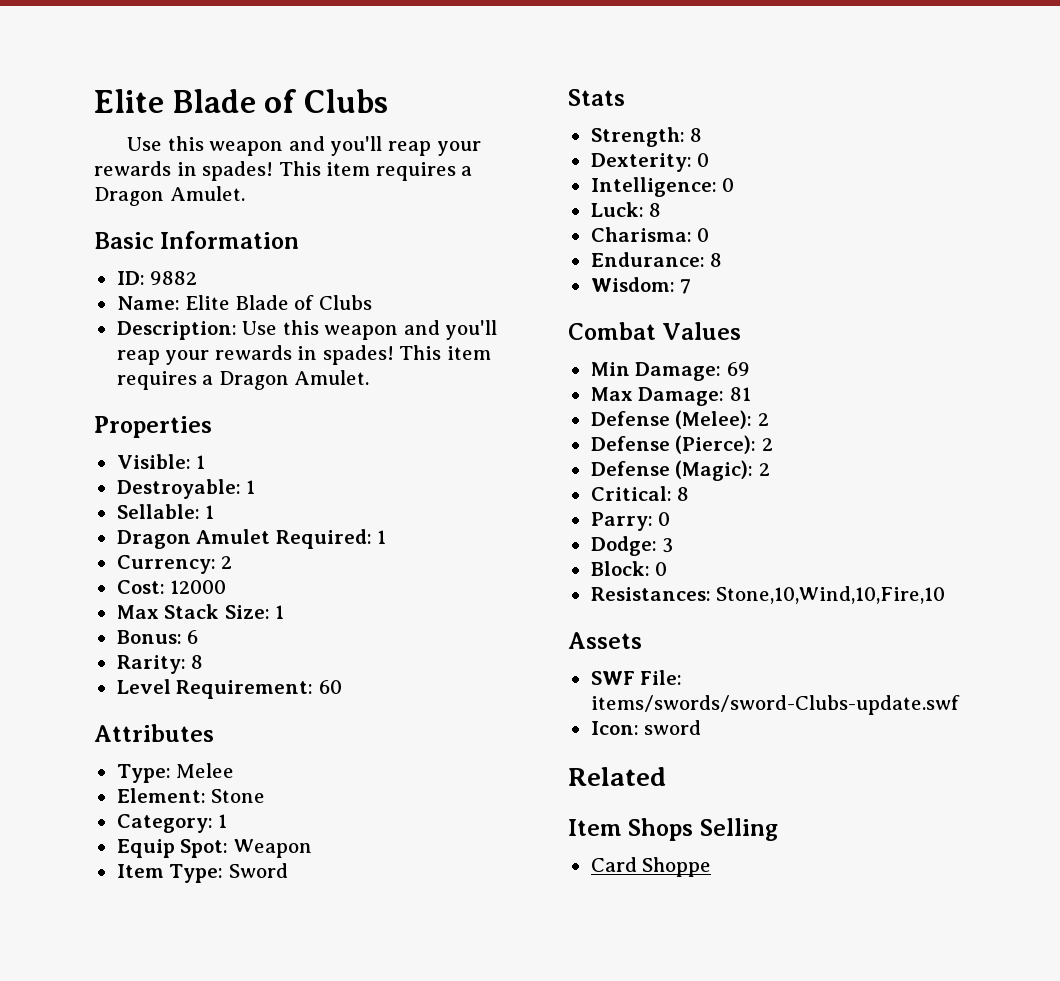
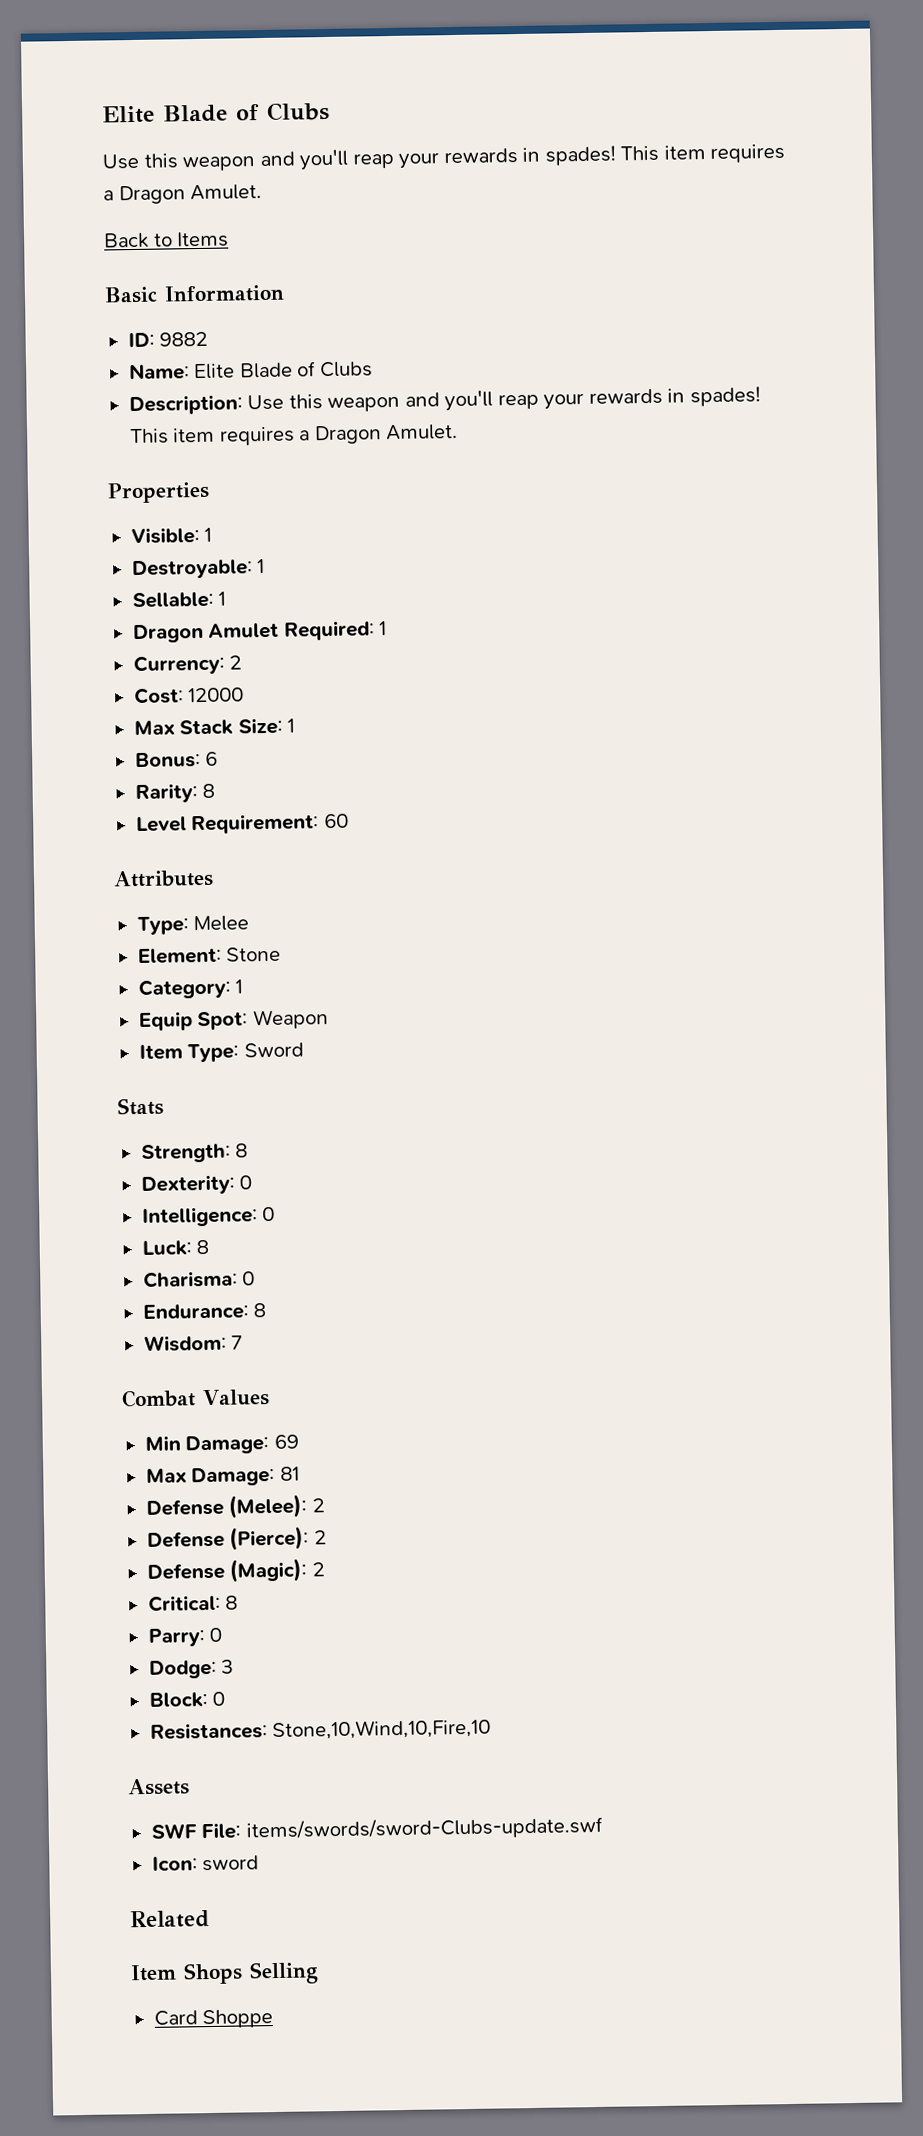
+ Back to Items

